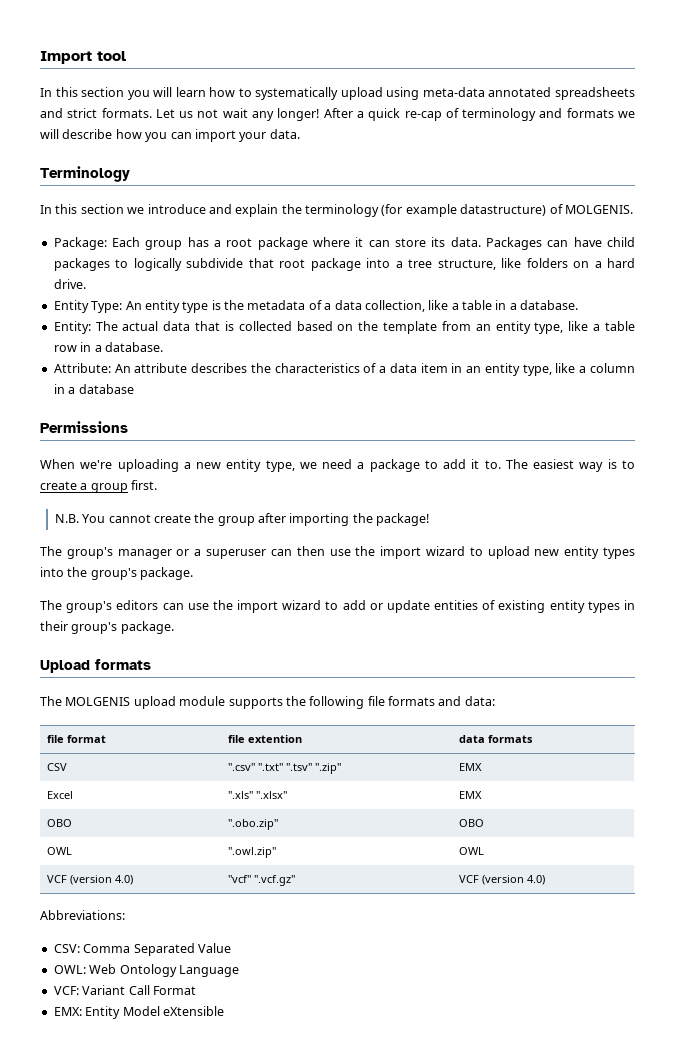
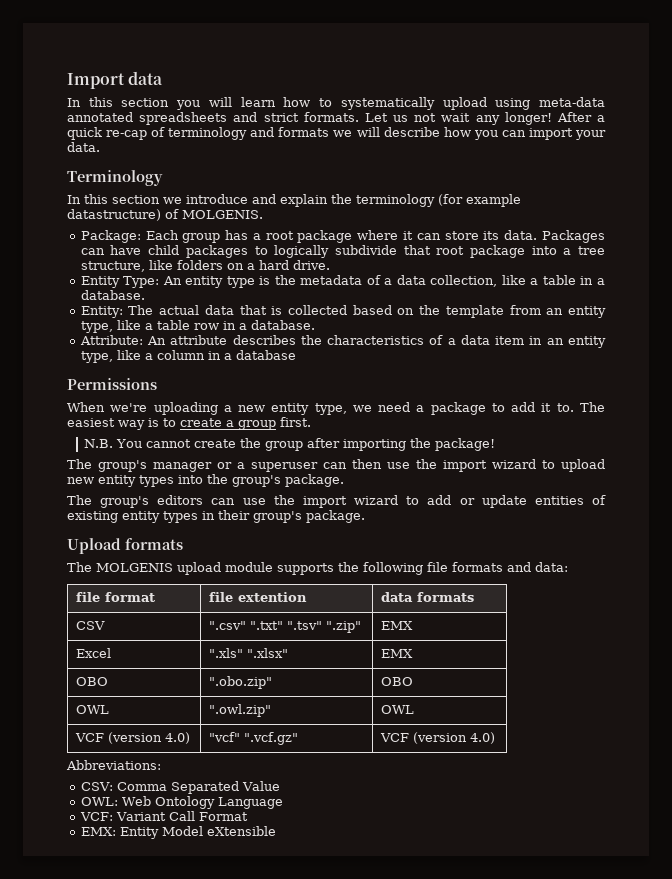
- Import tool
+ Import data

